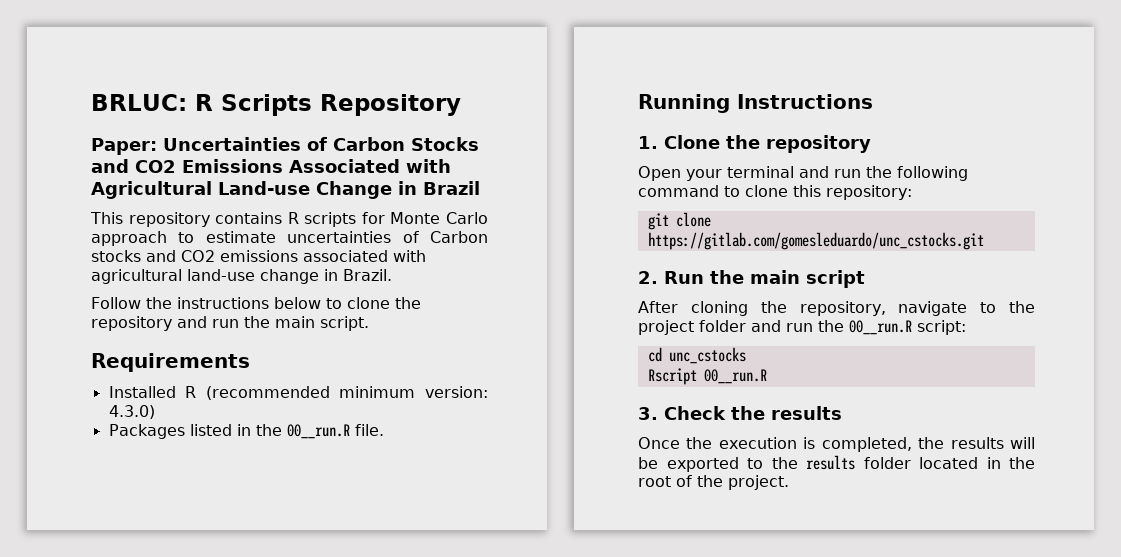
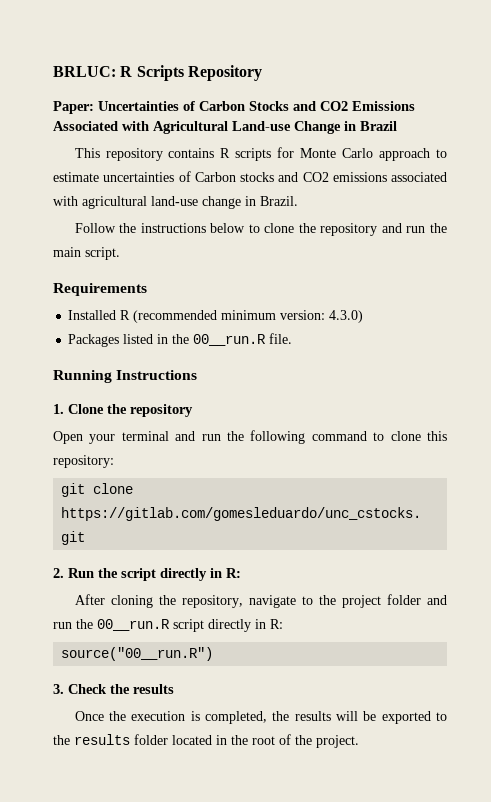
- 2. Run the main script
+ 2. Run the script directly in R:
- After cloning the repository, navigate to the project folder and run the 00__run.R script:
- cd unc_cstocks
- Rscript 00__run.R
+ After cloning the repository, navigate to the project folder and run the 00__run.R script directly in R:
+ source("00__run.R")

